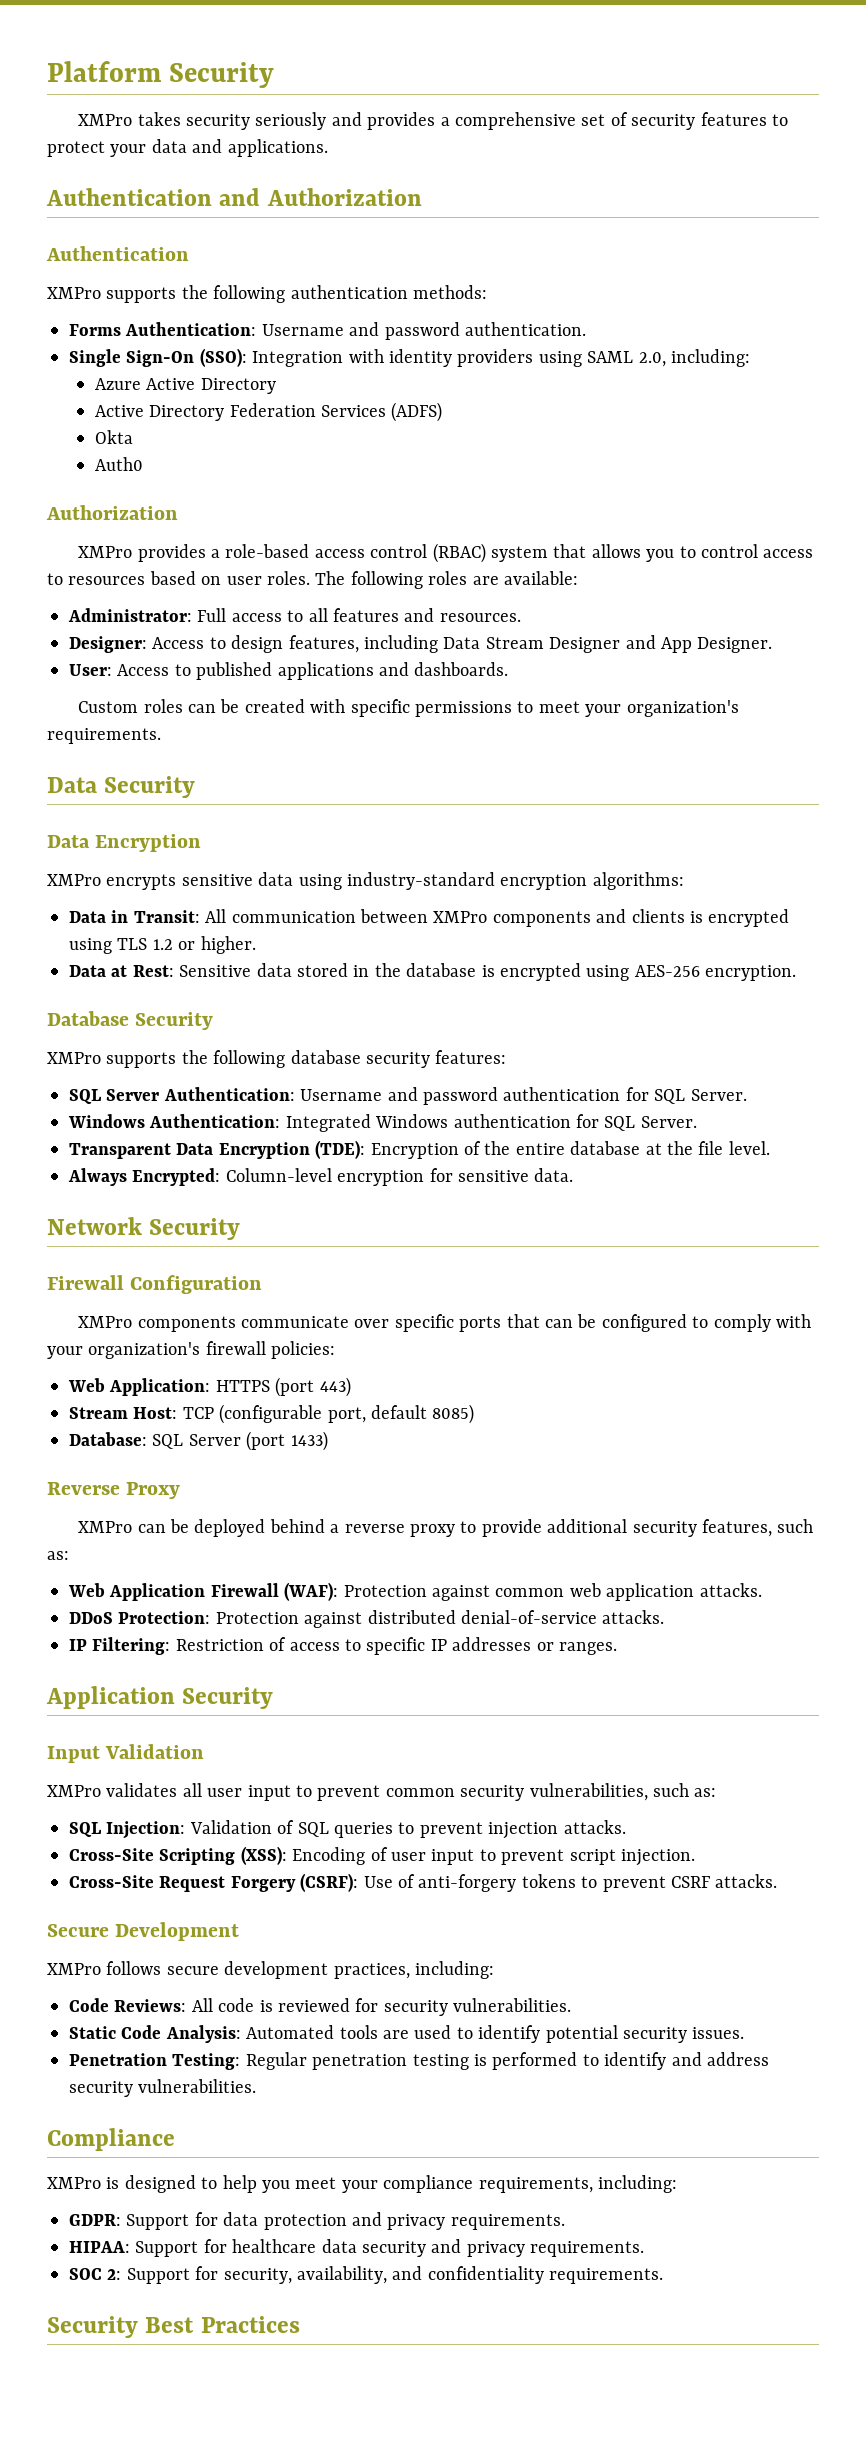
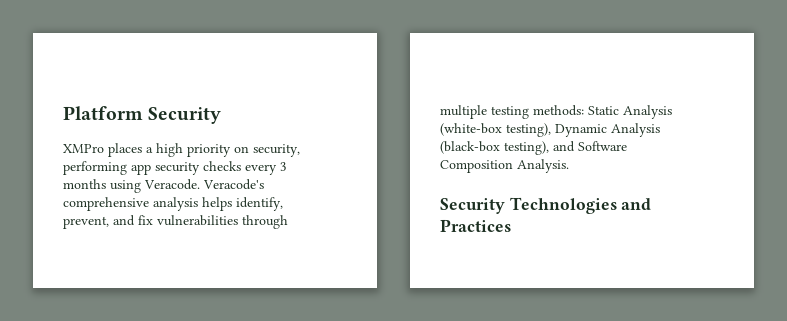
- XMPro takes security seriously and provides a comprehensive set of security features to protect your data and applications.
- Authentication and Authorization
- Authentication
- XMPro supports the following authentication methods:
- Forms Authentication: Username and password authentication.
- Single Sign-On (SSO): Integration with identity providers using SAML 2.0, including:
- Azure Active Directory
- Active Directory Federation Services (ADFS)
- Okta
- Auth0
- Authorization
- XMPro provides a role-based access control (RBAC) system that allows you to control access to resources based on user roles. The following roles are available:
- Administrator: Full access to all features and resources.
- Designer: Access to design features, including Data Stream Designer and App Designer.
- User: Access to published applications and dashboards.
- Custom roles can be created with specific permissions to meet your organization's requirements.
- Data Security
- Data Encryption
- XMPro encrypts sensitive data using industry-standard encryption algorithms:
- Data in Transit: All communication between XMPro components and clients is encrypted using TLS 1.2 or higher.
- Data at Rest: Sensitive data stored in the database is encrypted using AES-256 encryption.
- Database Security
- XMPro supports the following database security features:
- SQL Server Authentication: Username and password authentication for SQL Server.
- Windows Authentication: Integrated Windows authentication for SQL Server.
- Transparent Data Encryption (TDE): Encryption of the entire database at the file level.
- Always Encrypted: Column-level encryption for sensitive data.
- Network Security
- Firewall Configuration
- XMPro components communicate over specific ports that can be configured to comply with your organization's firewall policies:
- Web Application: HTTPS (port 443)
- Stream Host: TCP (configurable port, default 8085)
- Database: SQL Server (port 1433)
- Reverse Proxy
- XMPro can be deployed behind a reverse proxy to provide additional security features, such as:
- Web Application Firewall (WAF): Protection against common web application attacks.
- DDoS Protection: Protection against distributed denial-of-service attacks.
- IP Filtering: Restriction of access to specific IP addresses or ranges.
- Application Security
- Input Validation
- XMPro validates all user input to prevent common security vulnerabilities, such as:
- SQL Injection: Validation of SQL queries to prevent injection attacks.
- Cross-Site Scripting (XSS): Encoding of user input to prevent script injection.
- Cross-Site Request Forgery (CSRF): Use of anti-forgery tokens to prevent CSRF attacks.
- Secure Development
- XMPro follows secure development practices, including:
- Code Reviews: All code is reviewed for security vulnerabilities.
- Static Code Analysis: Automated tools are used to identify potential security issues.
- Penetration Testing: Regular penetration testing is performed to identify and address security vulnerabilities.
- Compliance
- XMPro is designed to help you meet your compliance requirements, including:
- GDPR: Support for data protection and privacy requirements.
- HIPAA: Support for healthcare data security and privacy requirements.
- SOC 2: Support for security, availability, and confidentiality requirements.
- Security Best Practices
+ XMPro places a high priority on security, performing app security checks every 3 months using Veracode. Veracode's comprehensive analysis helps identify, prevent, and fix vulnerabilities through multiple testing methods: Static Analysis (white-box testing), Dynamic Analysis (black-box testing), and Software Composition Analysis.
+ Security Technologies and Practices

